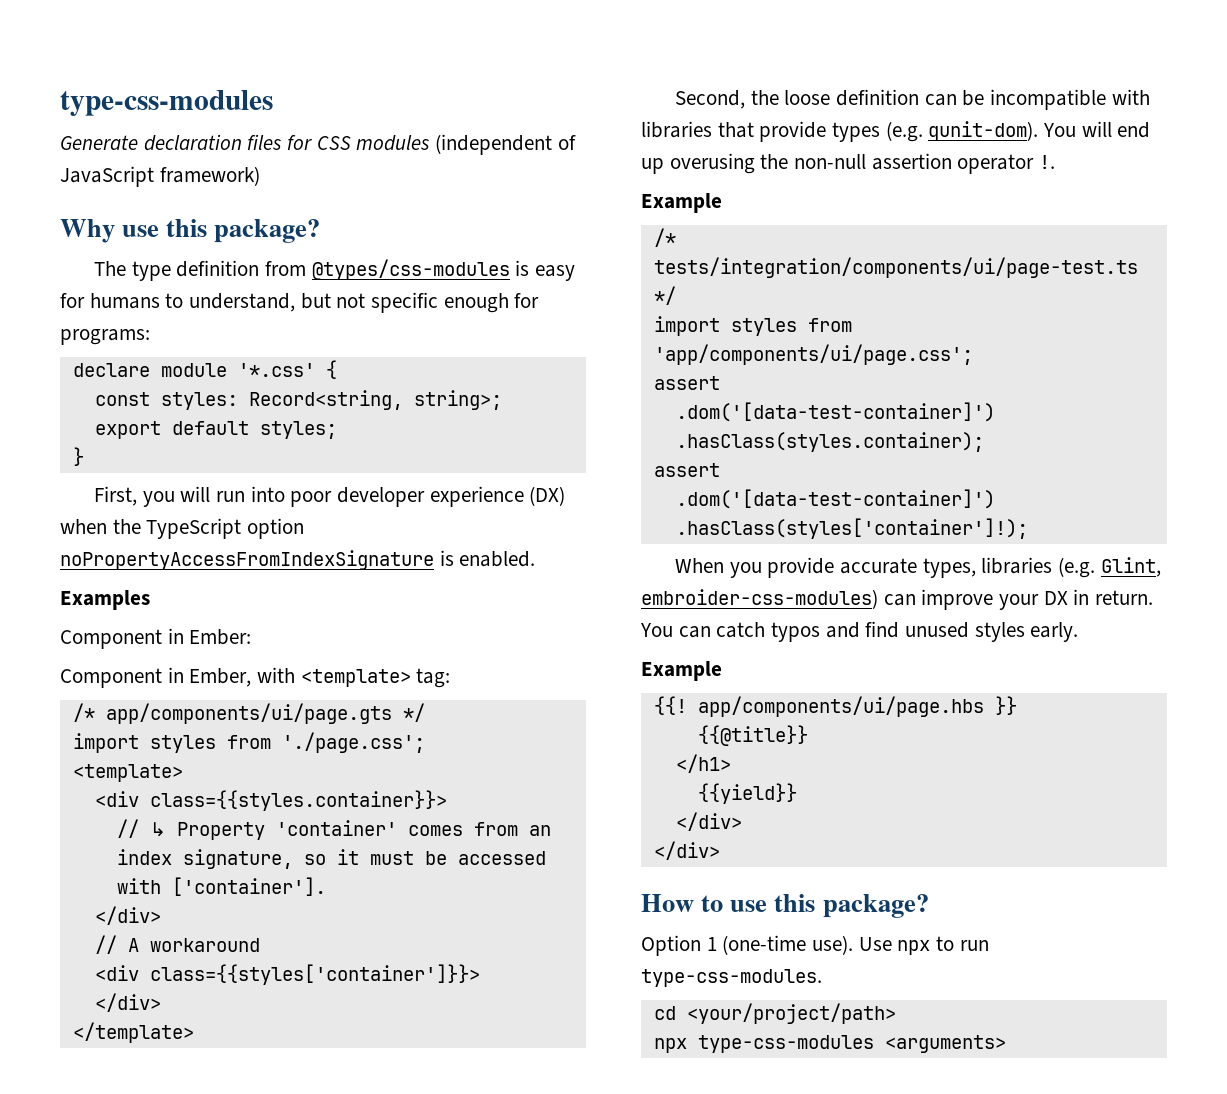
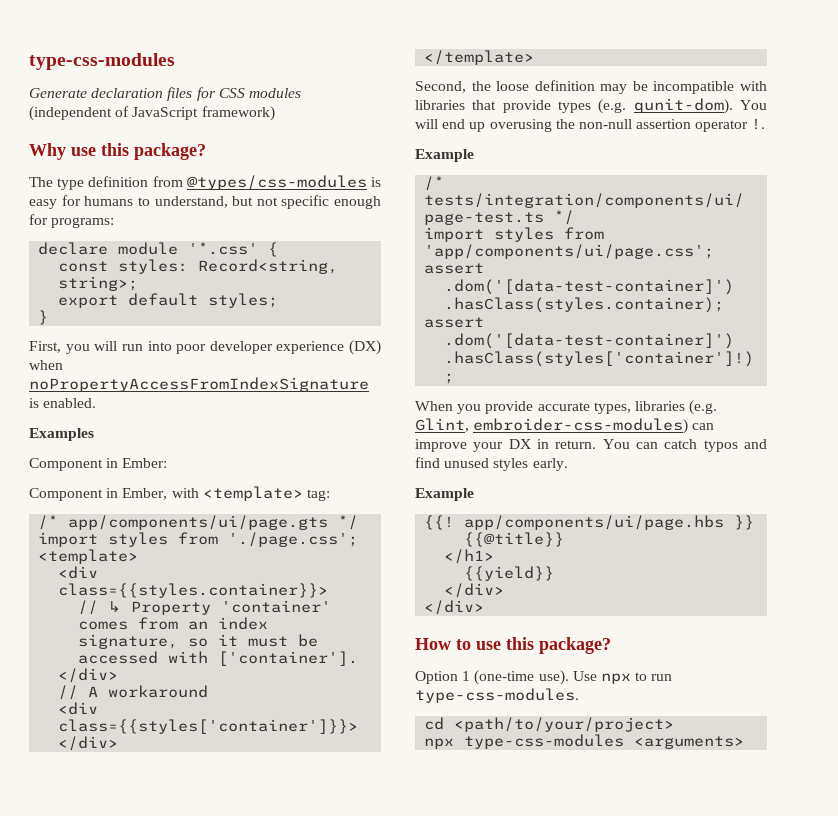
- First, you will run into poor developer experience (DX) when the TypeScript option noPropertyAccessFromIndexSignature is enabled.
+ First, you will run into poor developer experience (DX) when noPropertyAccessFromIndexSignature is enabled.
- Second, the loose definition can be incompatible with libraries that provide types (e.g. qunit-dom).
+ Second, the loose definition may be incompatible with libraries that provide types (e.g. qunit-dom).
- cd <your/project/path>
+ cd <path/to/your/project>

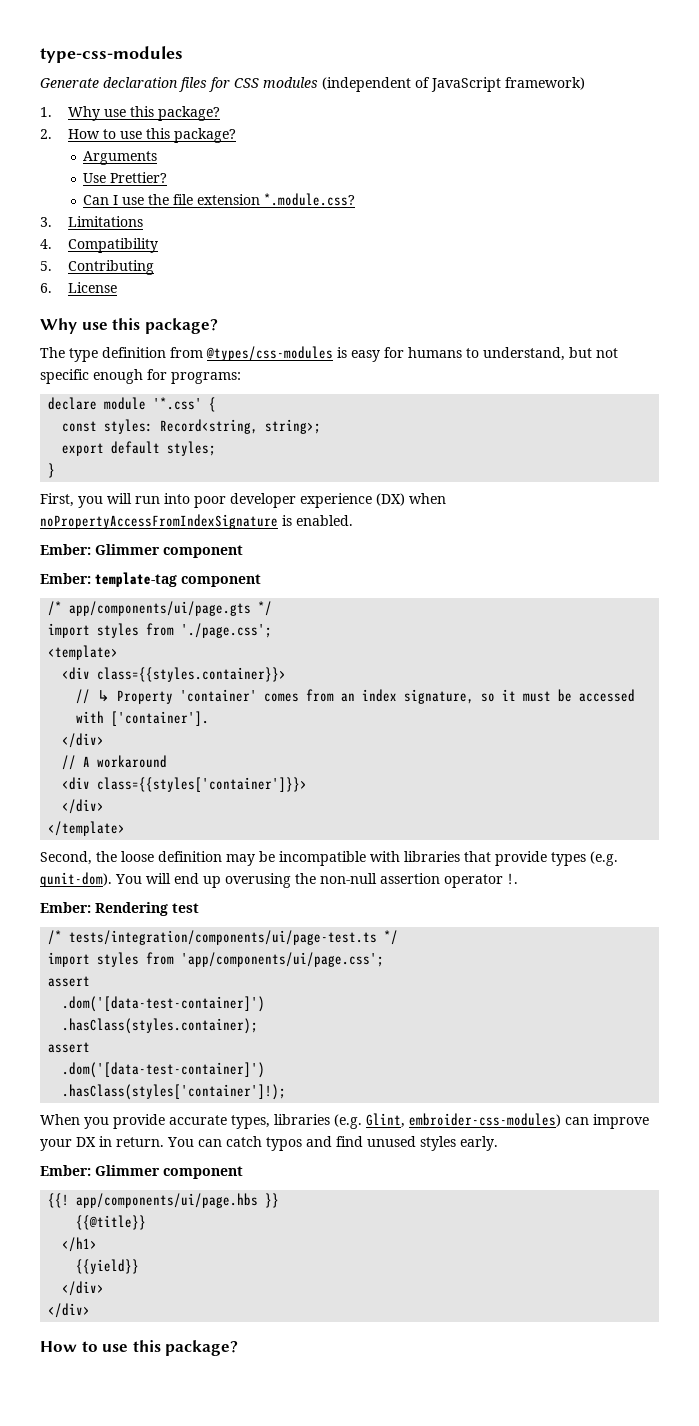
+ 1. Why use this package?
+ 2. How to use this package?
+ Arguments
+ Use Prettier?
+ Can I use the file extension *.module.css?
+ 3. Limitations
+ 4. Compatibility
+ 5. Contributing
+ 6. License
  First, you will run into poor developer experience (DX) when noPropertyAccessFromIndexSignature is enabled.
- Examples
- Component in Ember:
- Component in Ember, with <template> tag:
+ Ember: Glimmer component
+ Ember: template-tag component
  You will end up overusing the non-null assertion operator !.
- Example
+ Ember: Rendering test
  You can catch typos and find unused styles early.
- Example
+ Ember: Glimmer component
- Option 1 (one-time use). Use npx to run type-css-modules.
- cd <path/to/your/project>
- npx type-css-modules <arguments>

